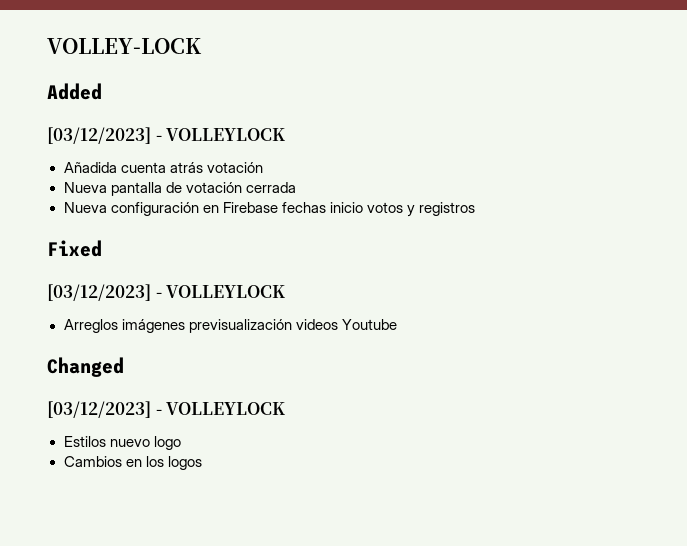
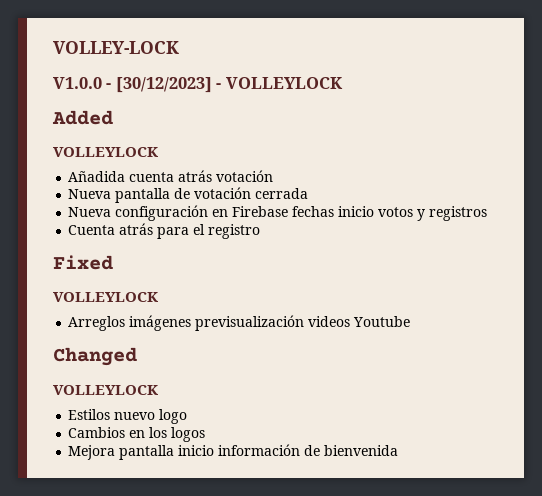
+ V1.0.0 - [30/12/2023] - VOLLEYLOCK
  Added
- [03/12/2023] - VOLLEYLOCK
+ VOLLEYLOCK
+ Cuenta atrás para el registro
  Fixed
- [03/12/2023] - VOLLEYLOCK
+ VOLLEYLOCK
  Changed
- [03/12/2023] - VOLLEYLOCK
+ VOLLEYLOCK
+ Mejora pantalla inicio información de bienvenida

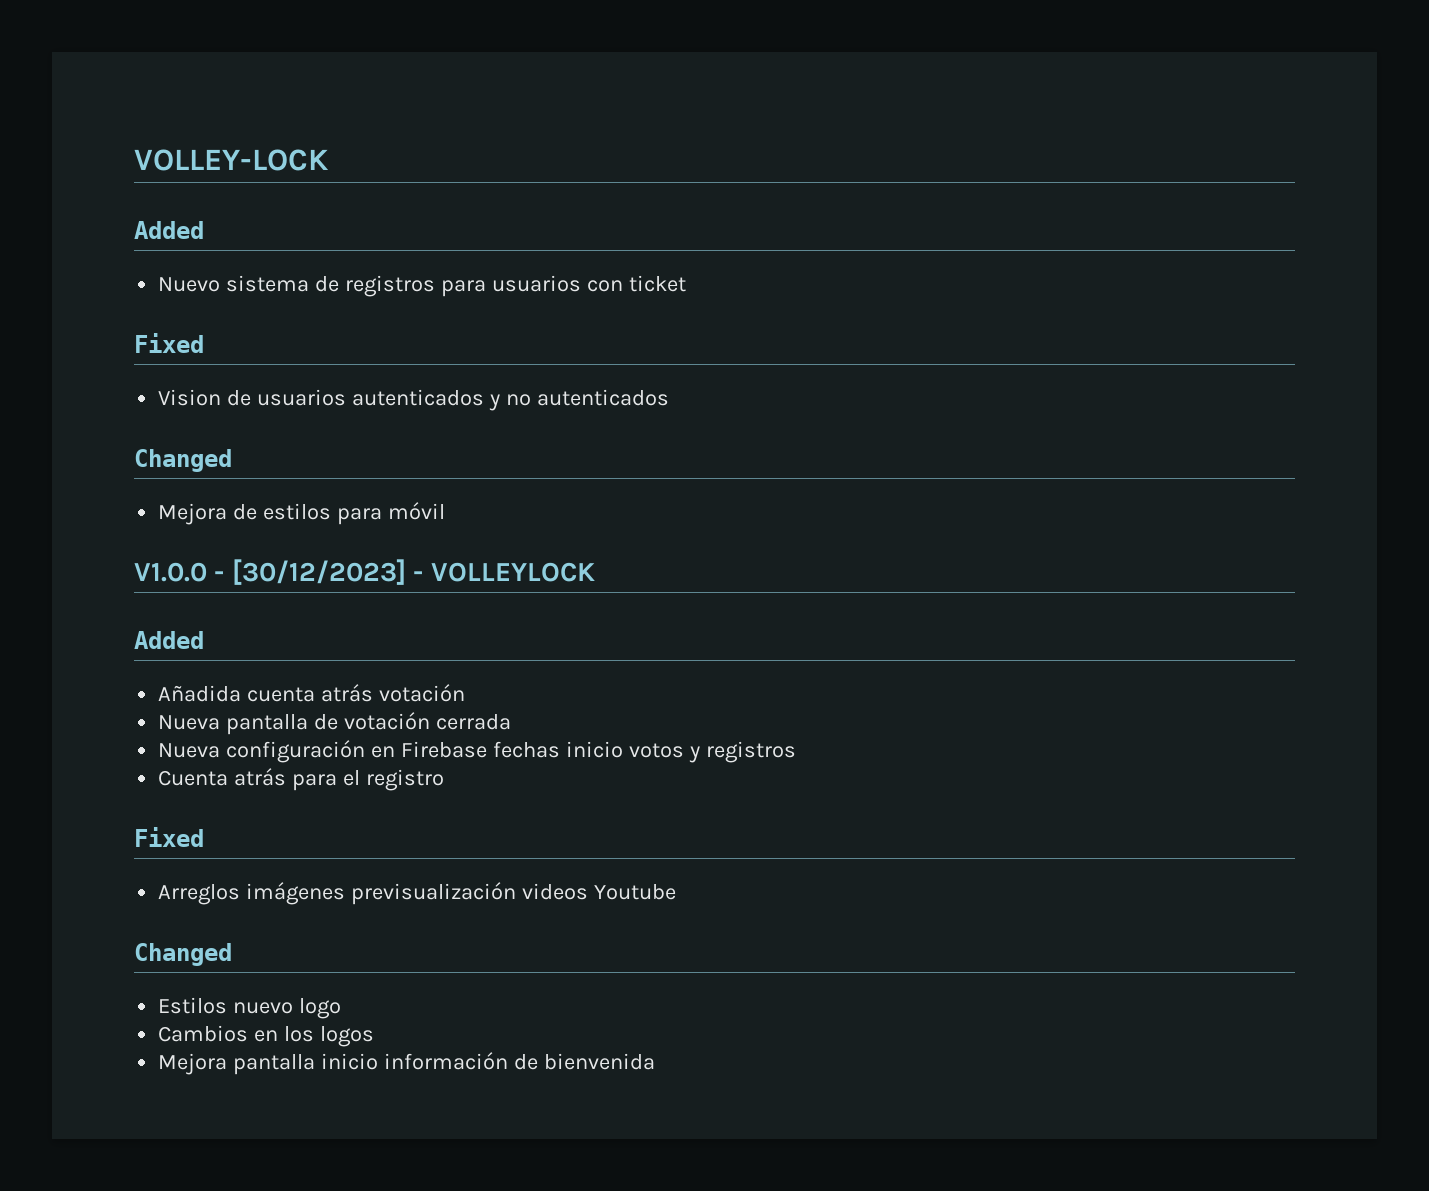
  VOLLEY-LOCK
+ Added
+ Nuevo sistema de registros para usuarios con ticket
+ Fixed
+ Vision de usuarios autenticados y no autenticados
+ Changed
+ Mejora de estilos para móvil
  V1.0.0 - [30/12/2023] - VOLLEYLOCK
  Added
- VOLLEYLOCK
  Cuenta atrás para el registro
  Fixed
- VOLLEYLOCK
  Arreglos imágenes previsualización videos Youtube
  Changed
- VOLLEYLOCK

